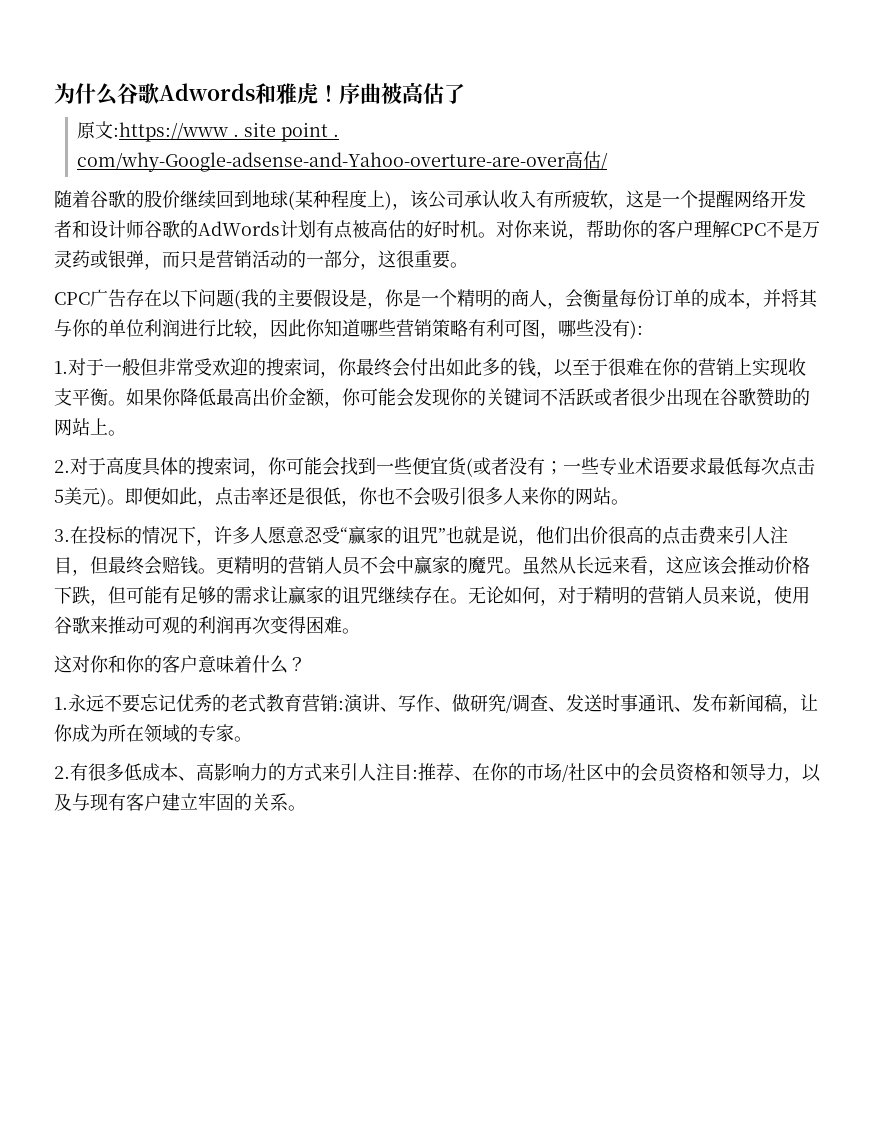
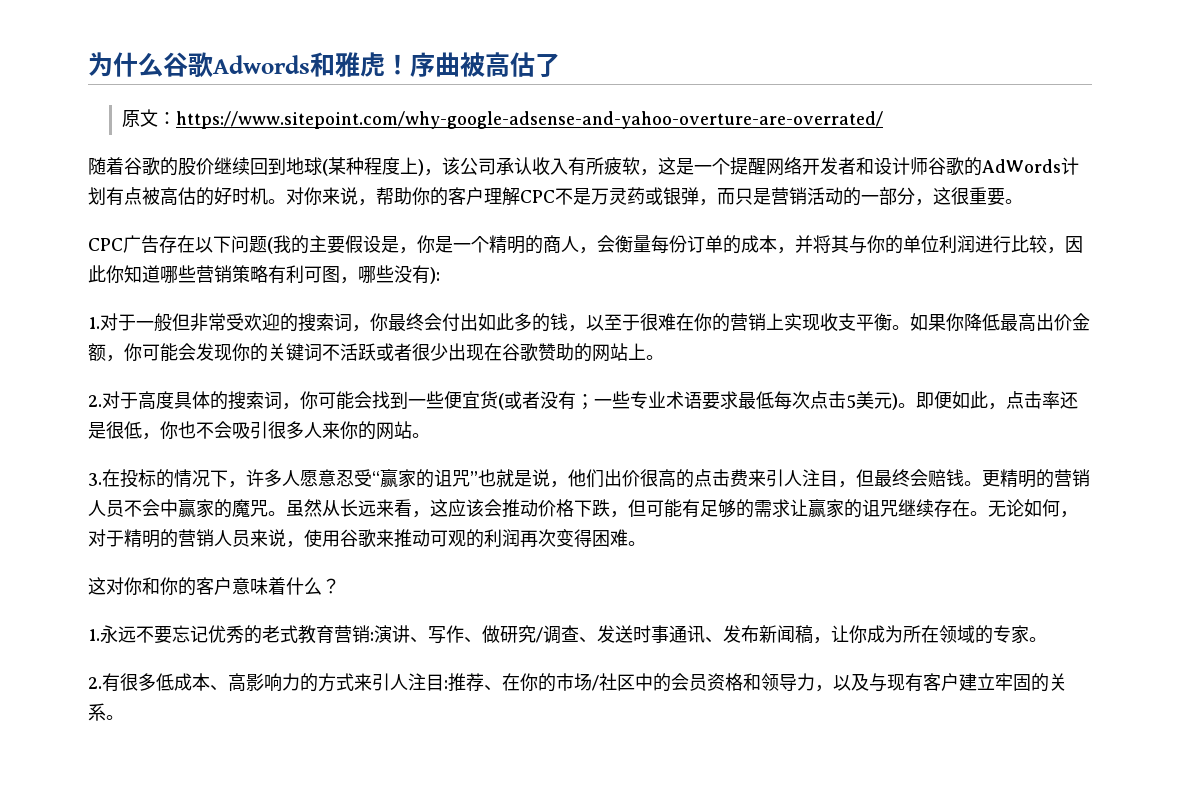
- 原文:https://www . site point . com/why-Google-adsense-and-Yahoo-overture-are-over高估/
+ 原文：https://www.sitepoint.com/why-google-adsense-and-yahoo-overture-are-overrated/

